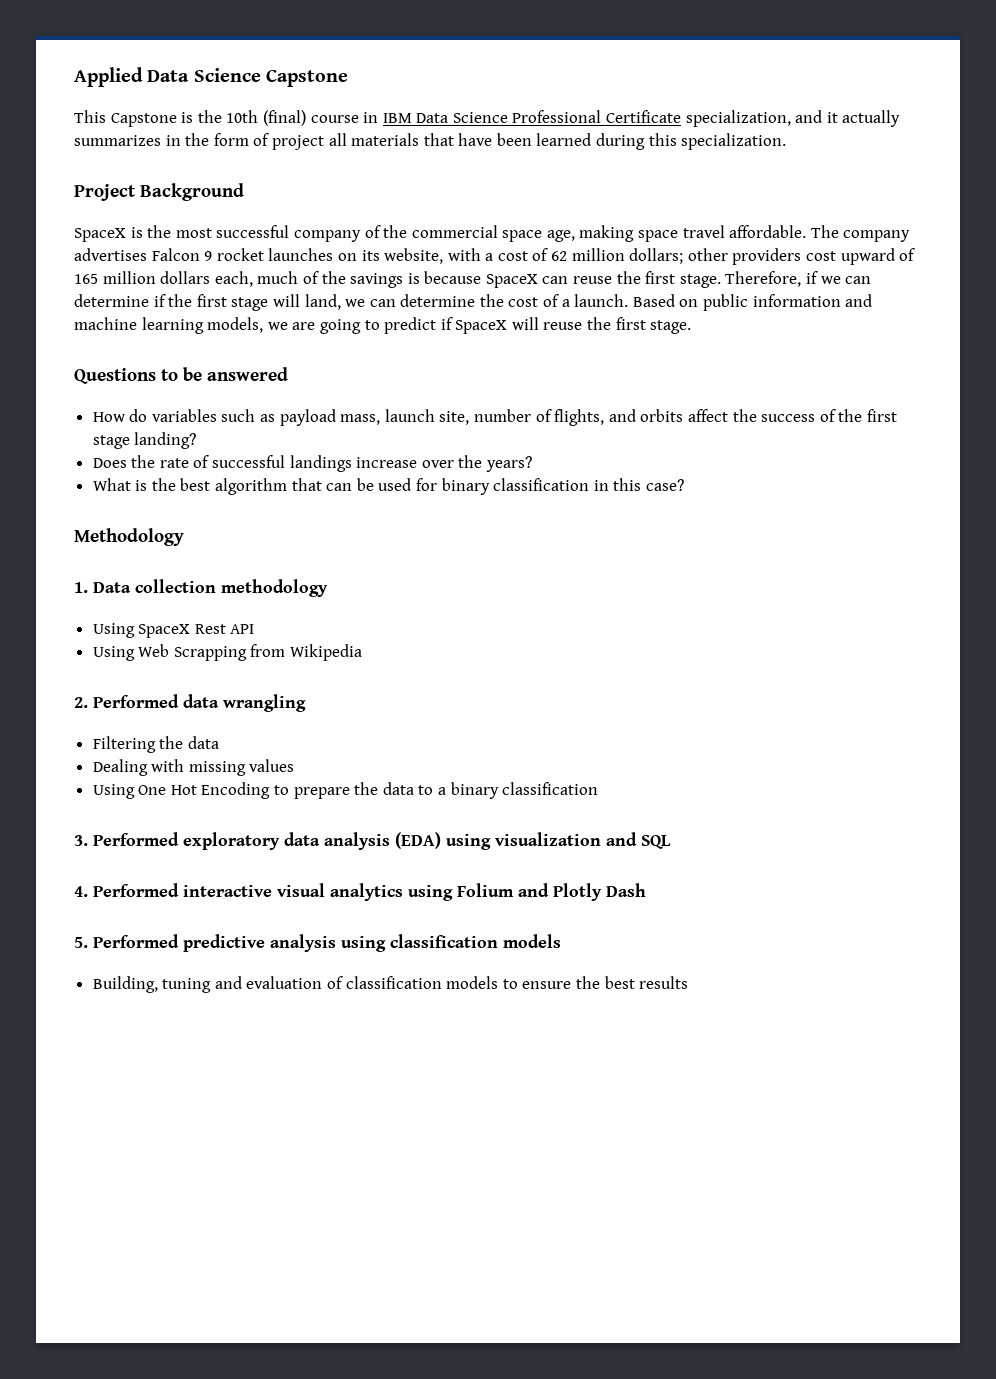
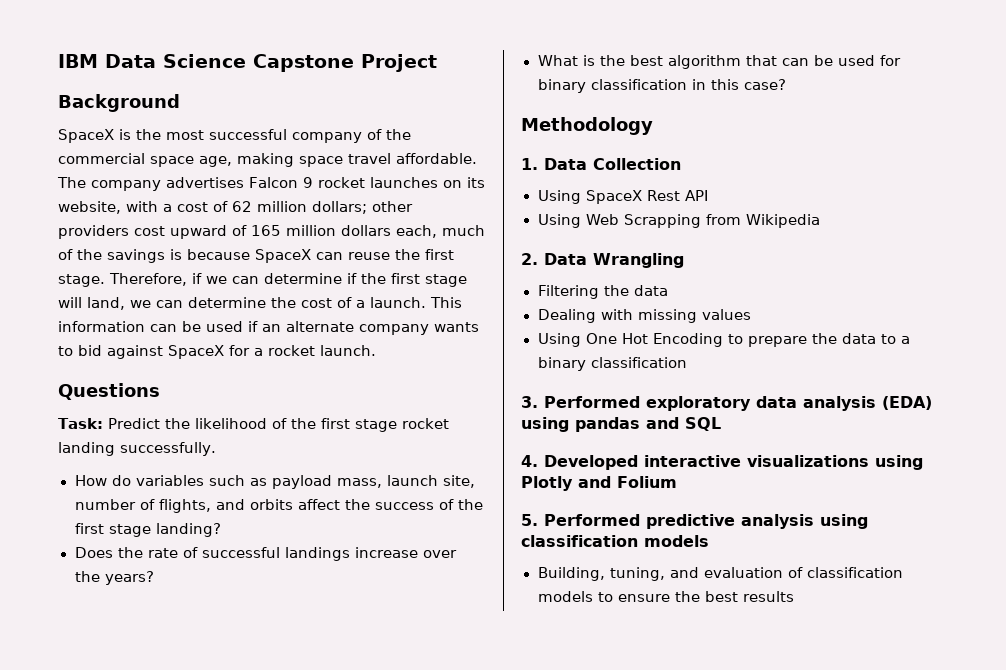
- Applied Data Science Capstone
- This Capstone is the 10th (final) course in IBM Data Science Professional Certificate specialization, and it actually summarizes in the form of project all materials that have been learned during this specialization.
- Project Background
+ IBM Data Science Capstone Project
+ Background
- Based on public information and machine learning models, we are going to predict if SpaceX will reuse the first stage.
- Questions to be answered
+ This information can be used if an alternate company wants to bid against SpaceX for a rocket launch.
+ Questions
+ Task: Predict the likelihood of the first stage rocket landing successfully.
- 1. Data collection methodology
+ 1. Data Collection
- 2. Performed data wrangling
+ 2. Data Wrangling
- 3. Performed exploratory data analysis (EDA) using visualization and SQL
+ 3. Performed exploratory data analysis (EDA) using pandas and SQL
- 4. Performed interactive visual analytics using Folium and Plotly Dash
+ 4. Developed interactive visualizations using Plotly and Folium
- Building, tuning and evaluation of classification models to ensure the best results
+ Building, tuning, and evaluation of classification models to ensure the best results

